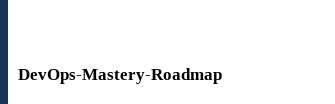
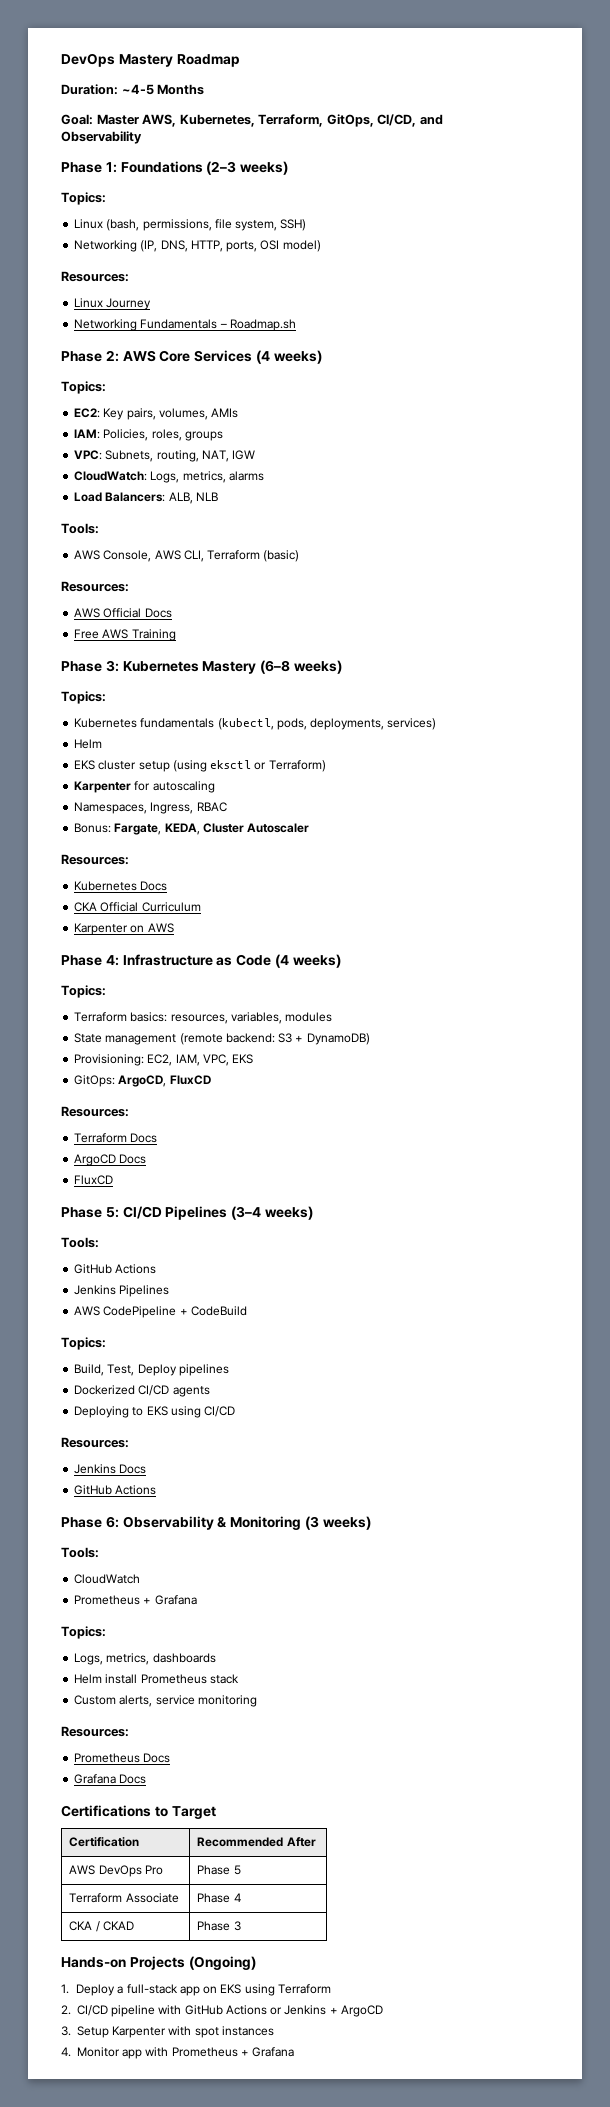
- DevOps-Mastery-Roadmap
+ DevOps Mastery Roadmap
+ Duration: ~4-5 Months
+ Goal: Master AWS, Kubernetes, Terraform, GitOps, CI/CD, and Observability
+ Phase 1: Foundations (2–3 weeks)
+ Topics:
+ Linux (bash, permissions, file system, SSH)
+ Networking (IP, DNS, HTTP, ports, OSI model)
+ Resources:
+ Linux Journey
+ Networking Fundamentals – Roadmap.sh
+ Phase 2: AWS Core Services (4 weeks)
+ Topics:
+ EC2: Key pairs, volumes, AMIs
+ IAM: Policies, roles, groups
+ VPC: Subnets, routing, NAT, IGW
+ CloudWatch: Logs, metrics, alarms
+ Load Balancers: ALB, NLB
+ Tools:
+ AWS Console, AWS CLI, Terraform (basic)
+ Resources:
+ AWS Official Docs
+ Free AWS Training
+ Phase 3: Kubernetes Mastery (6–8 weeks)
+ Topics:
+ Kubernetes fundamentals (kubectl, pods, deployments, services)
+ Helm
+ EKS cluster setup (using eksctl or Terraform)
+ Karpenter for autoscaling
+ Namespaces, Ingress, RBAC
+ Bonus: Fargate, KEDA, Cluster Autoscaler
+ Resources:
+ Kubernetes Docs
+ CKA Official Curriculum
+ Karpenter on AWS
+ Phase 4: Infrastructure as Code (4 weeks)
+ Topics:
+ Terraform basics: resources, variables, modules
+ State management (remote backend: S3 + DynamoDB)
+ Provisioning: EC2, IAM, VPC, EKS
+ GitOps: ArgoCD, FluxCD
+ Resources:
+ Terraform Docs
+ ArgoCD Docs
+ FluxCD
+ Phase 5: CI/CD Pipelines (3–4 weeks)
+ Tools:
+ GitHub Actions
+ Jenkins Pipelines
+ AWS CodePipeline + CodeBuild
+ Topics:
+ Build, Test, Deploy pipelines
+ Dockerized CI/CD agents
+ Deploying to EKS using CI/CD
+ Resources:
+ Jenkins Docs
+ GitHub Actions
+ Phase 6: Observability & Monitoring (3 weeks)
+ Tools:
+ CloudWatch
+ Prometheus + Grafana
+ Topics:
+ Logs, metrics, dashboards
+ Helm install Prometheus stack
+ Custom alerts, service monitoring
+ Resources:
+ Prometheus Docs
+ Grafana Docs
+ Certifications to Target
+ Certification | Recommended After
+ AWS DevOps Pro | Phase 5
+ Terraform Associate | Phase 4
+ CKA / CKAD | Phase 3
+ Hands-on Projects (Ongoing)
+ 1. Deploy a full-stack app on EKS using Terraform
+ 2. CI/CD pipeline with GitHub Actions or Jenkins + ArgoCD
+ 3. Setup Karpenter with spot instances
+ 4. Monitor app with Prometheus + Grafana

